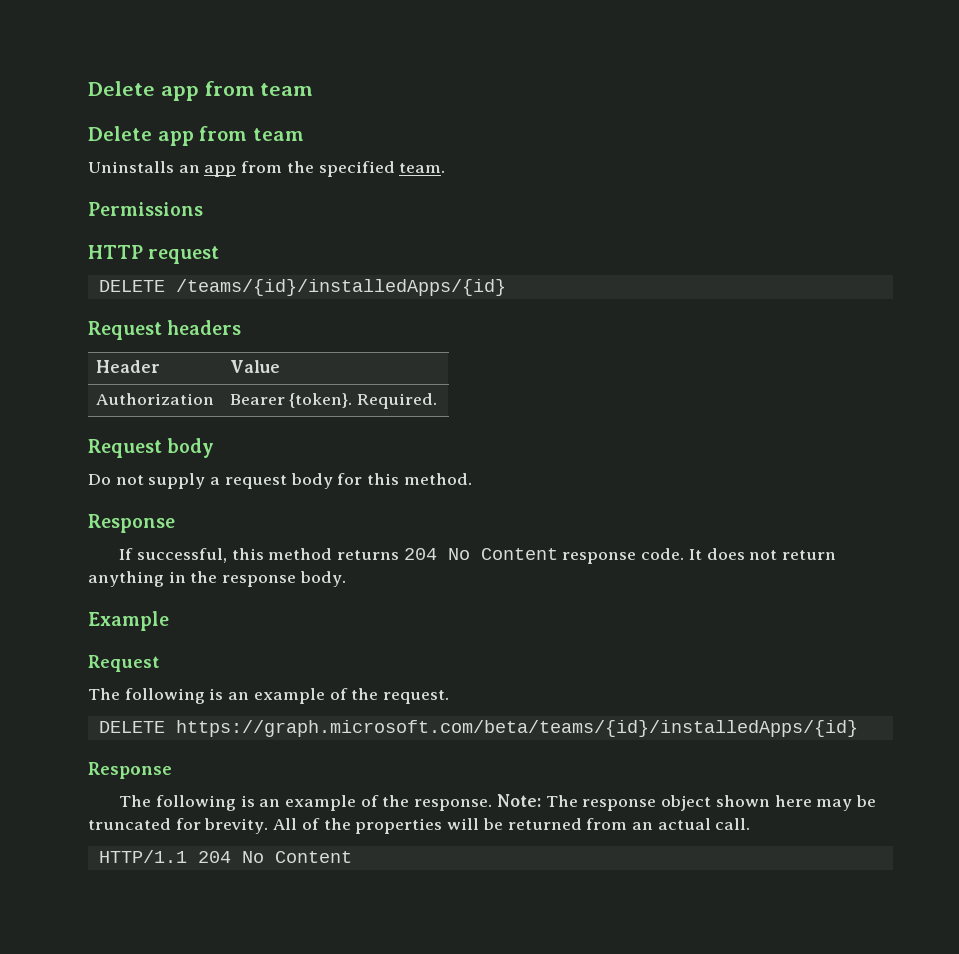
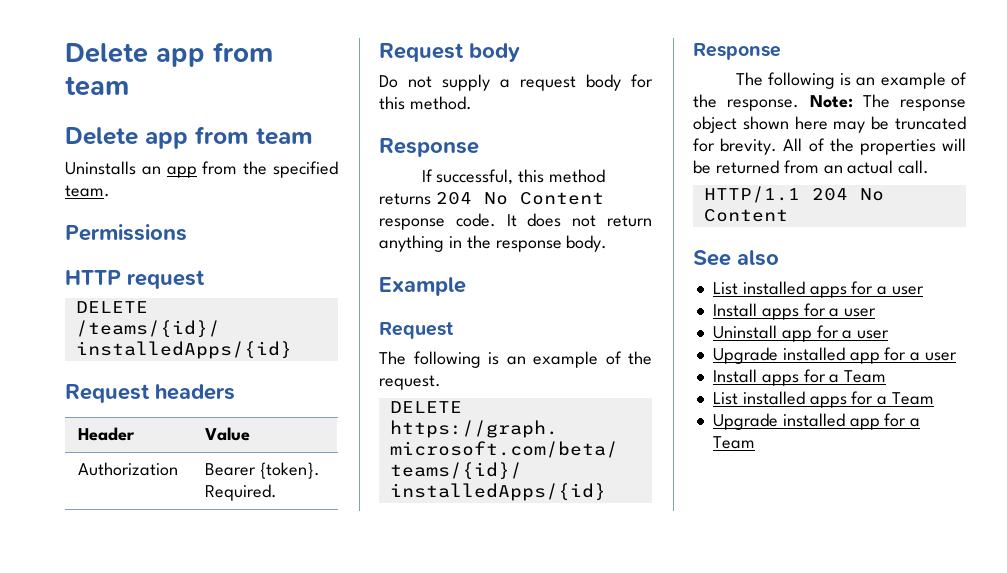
+ See also
+ List installed apps for a user
+ Install apps for a user
+ Uninstall app for a user
+ Upgrade installed app for a user
+ Install apps for a Team
+ List installed apps for a Team
+ Upgrade installed app for a Team

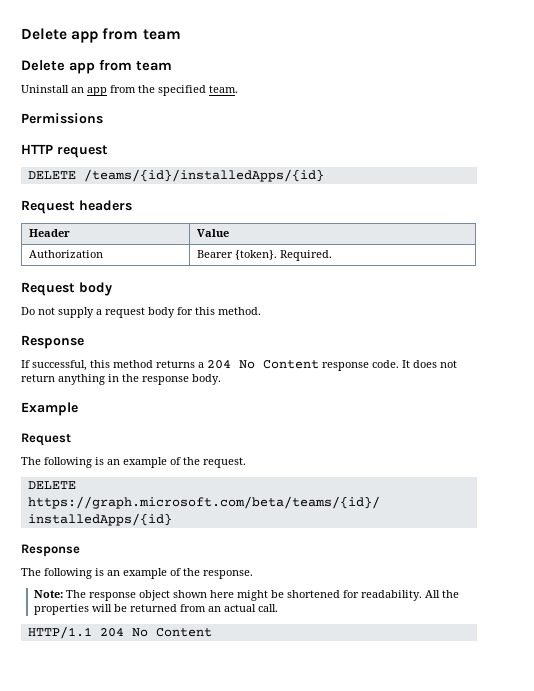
- Uninstalls an app from the specified team.
+ Uninstall an app from the specified team.
- If successful, this method returns 204 No Content response code.
+ If successful, this method returns a 204 No Content response code.
- The following is an example of the response. Note: The response object shown here may be truncated for brevity. All of the properties will be returned from an actual call.
+ The following is an example of the response.
+ Note: The response object shown here might be shortened for readability. All the properties will be returned from an actual call.
- See also
- List installed apps for a user
- Install apps for a user
- Uninstall app for a user
- Upgrade installed app for a user
- Install apps for a Team
- List installed apps for a Team
- Upgrade installed app for a Team

